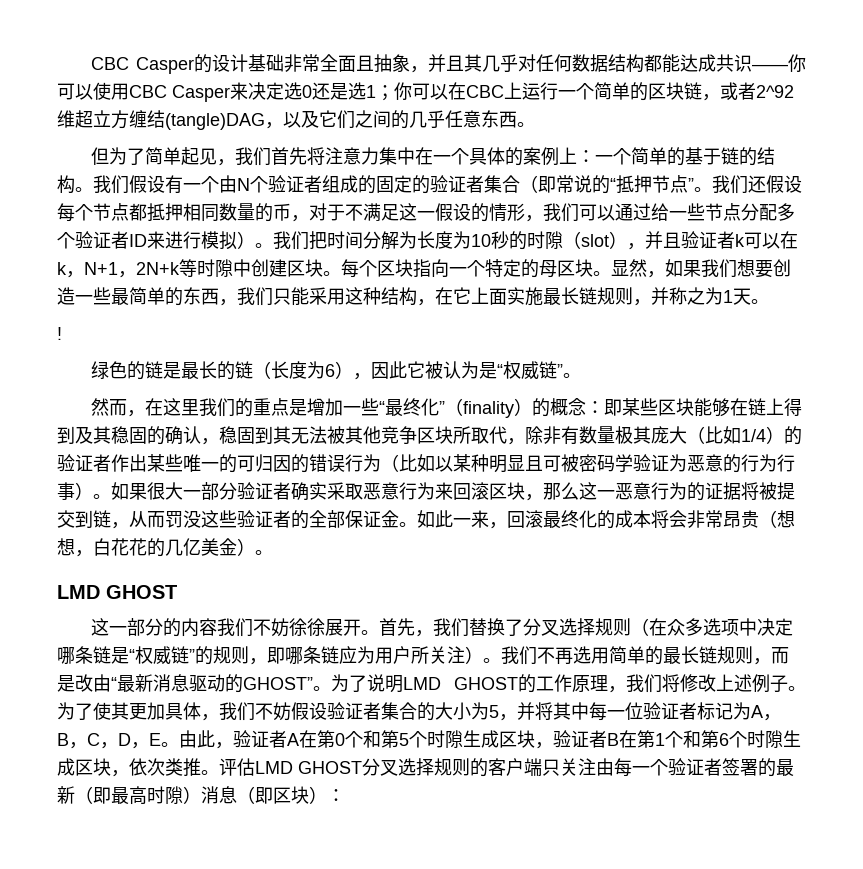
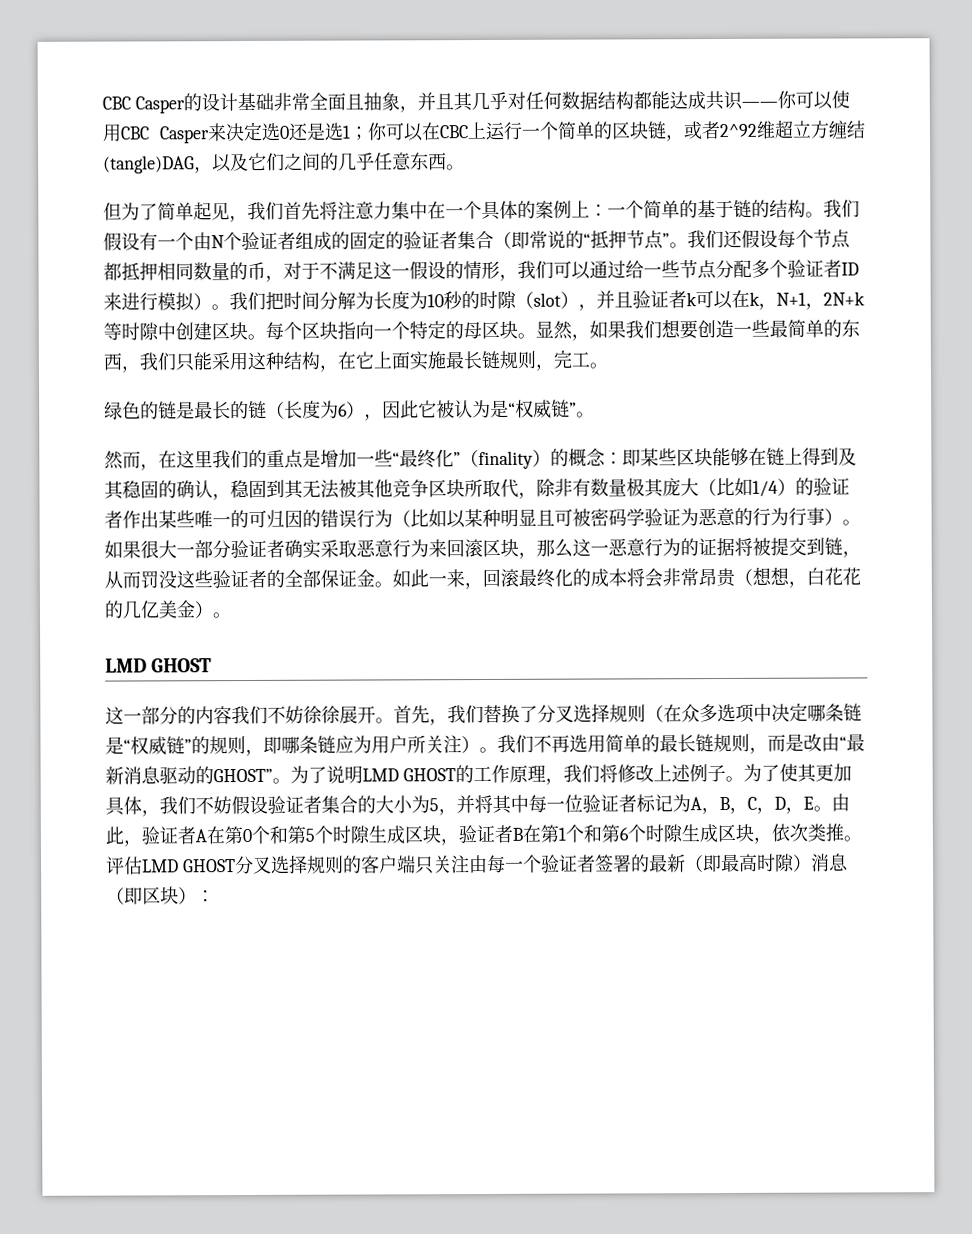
- 显然，如果我们想要创造一些最简单的东西，我们只能采用这种结构，在它上面实施最长链规则，并称之为1天。
- !
+ 显然，如果我们想要创造一些最简单的东西，我们只能采用这种结构，在它上面实施最长链规则，完工。

